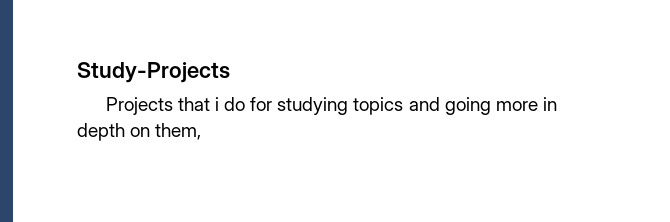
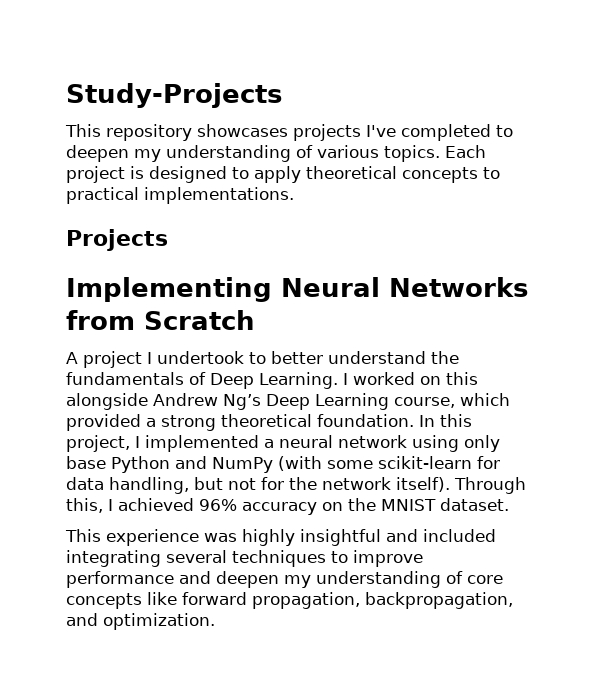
- Projects that i do for studying topics and going more in depth on them,
+ This repository showcases projects I've completed to deepen my understanding of various topics. Each project is designed to apply theoretical concepts to practical implementations.
+ Projects
+ Implementing Neural Networks from Scratch
+ A project I undertook to better understand the fundamentals of Deep Learning. I worked on this alongside Andrew Ng’s Deep Learning course, which provided a strong theoretical foundation. In this project, I implemented a neural network using only base Python and NumPy (with some scikit-learn for data handling, but not for the network itself). Through this, I achieved 96% accuracy on the MNIST dataset.
+ This experience was highly insightful and included integrating several techniques to improve performance and deepen my understanding of core concepts like forward propagation, backpropagation, and optimization.

